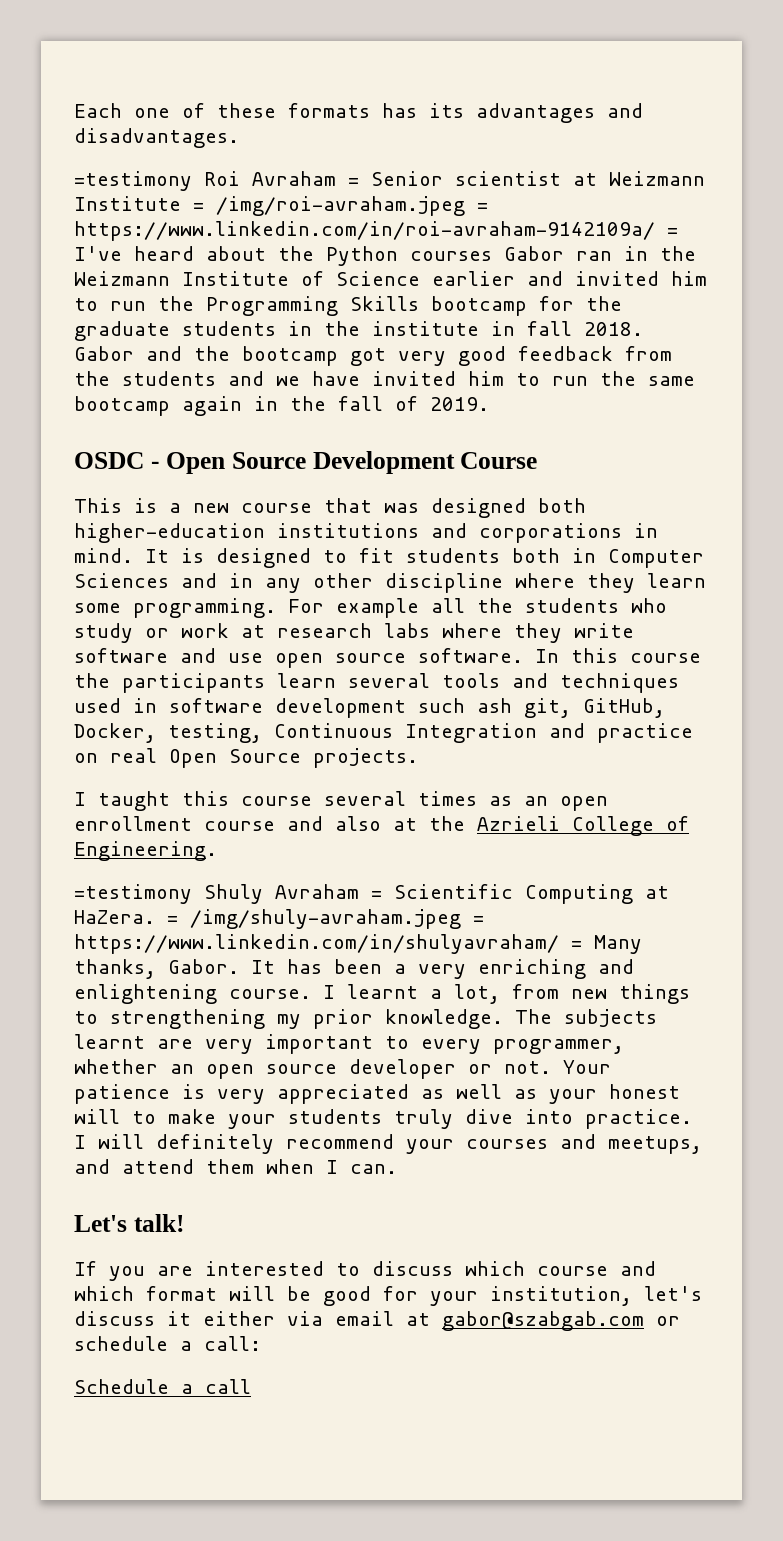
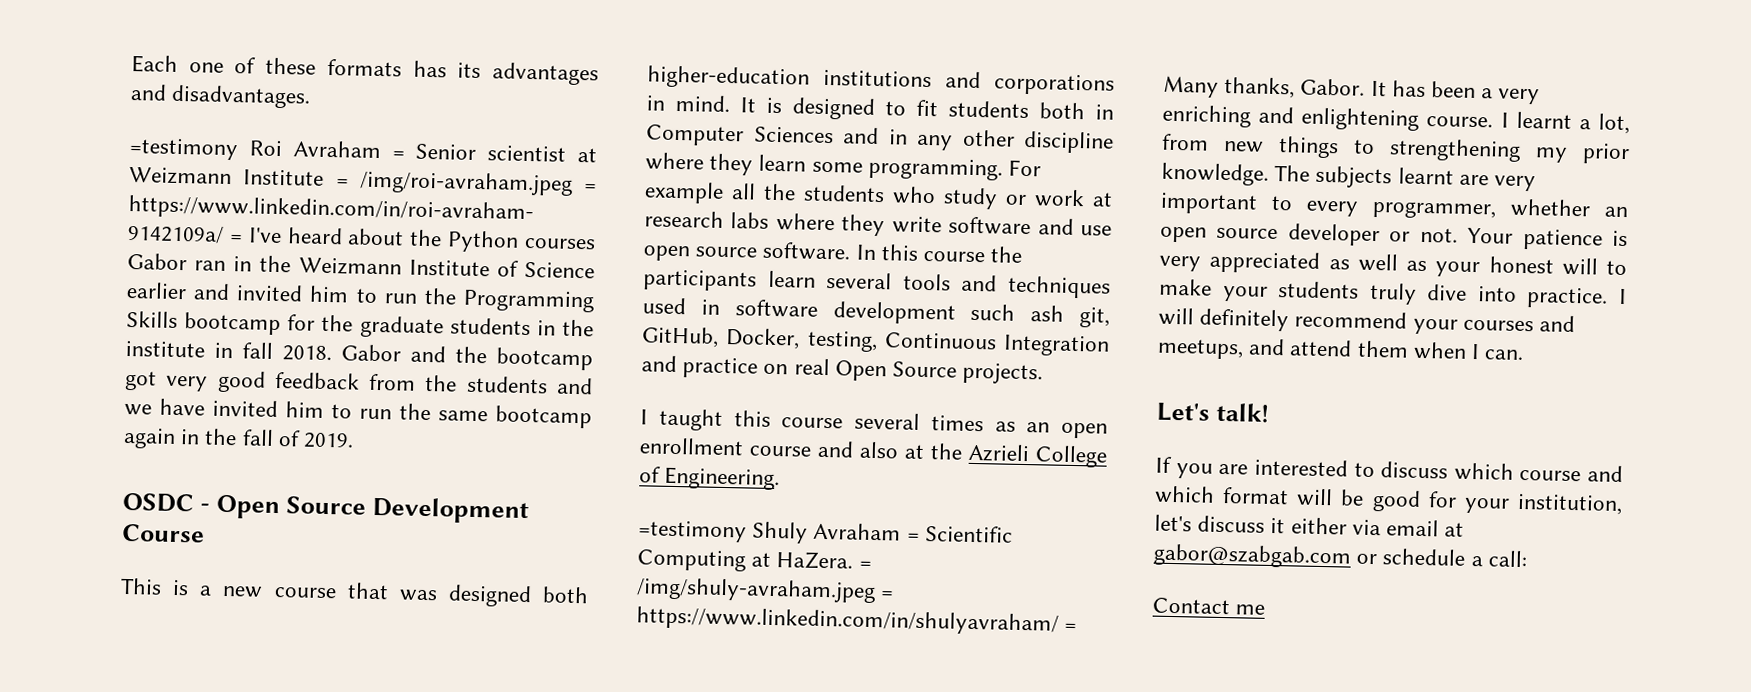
- Schedule a call
+ Contact me

